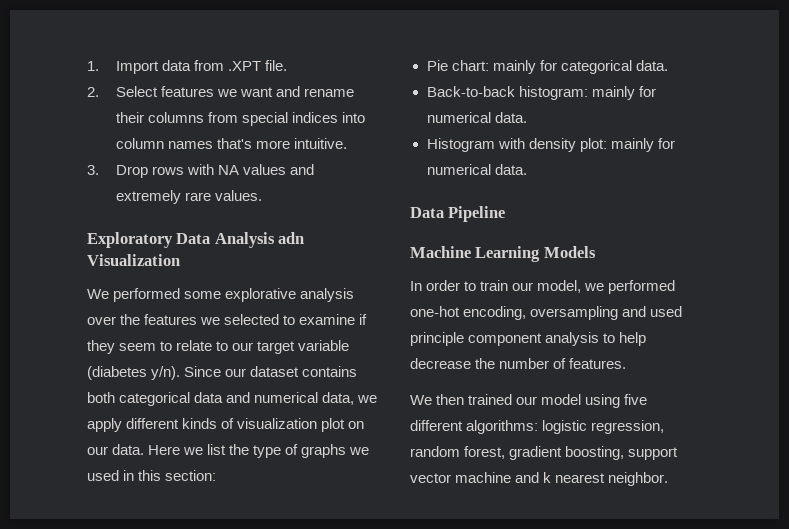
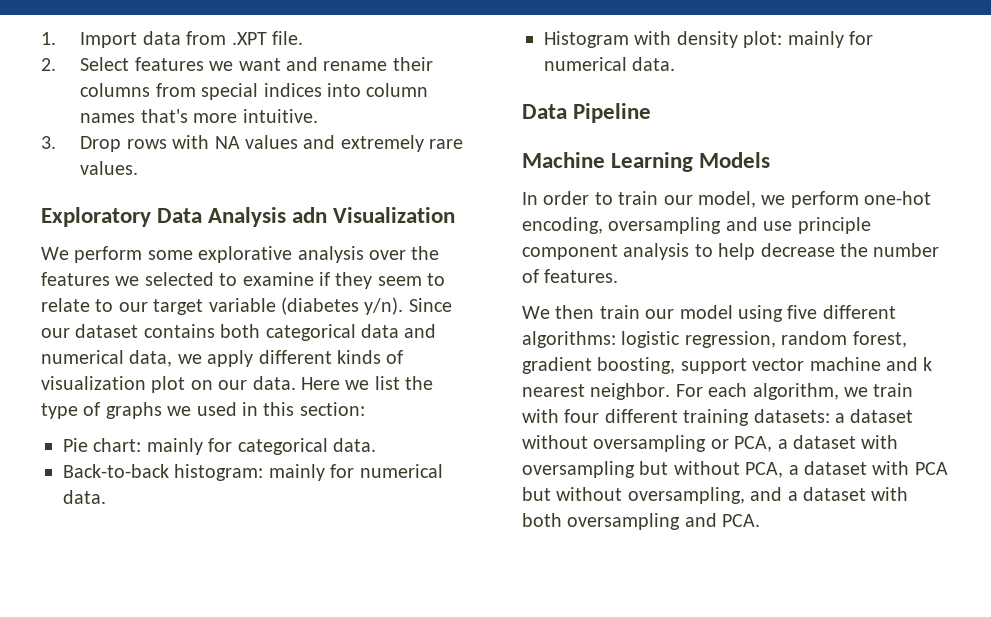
- We performed some explorative analysis over the features we selected to examine if they seem to relate to our target variable (diabetes y/n).
+ We perform some explorative analysis over the features we selected to examine if they seem to relate to our target variable (diabetes y/n).
- In order to train our model, we performed one-hot encoding, oversampling and used principle component analysis to help decrease the number of features.
+ In order to train our model, we perform one-hot encoding, oversampling and use principle component analysis to help decrease the number of features.
- We then trained our model using five different algorithms: logistic regression, random forest, gradient boosting, support vector machine and k nearest neighbor.
+ We then train our model using five different algorithms: logistic regression, random forest, gradient boosting, support vector machine and k nearest neighbor.
+ For each algorithm, we train with four different training datasets: a dataset without oversampling or PCA, a dataset with oversampling but without PCA, a dataset with PCA but without oversampling, and a dataset with both oversampling and PCA.

